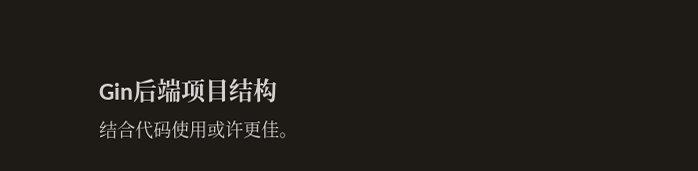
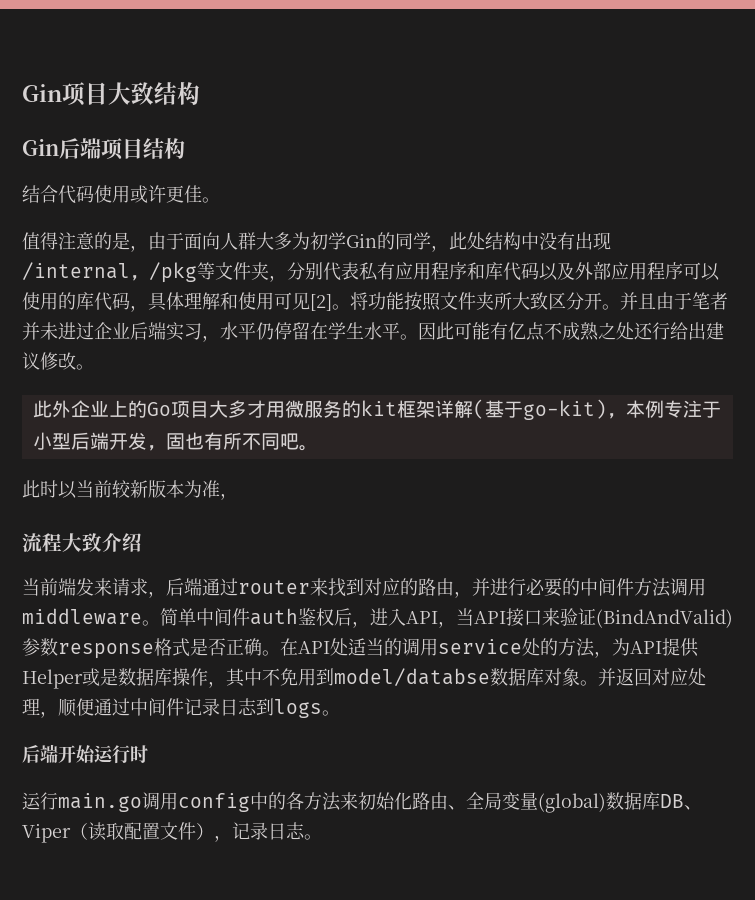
+ Gin项目大致结构
+ 值得注意的是，由于面向人群大多为初学Gin的同学，此处结构中没有出现/internal，/pkg等文件夹，分别代表私有应用程序和库代码以及外部应用程序可以使用的库代码，具体理解和使用可见[2]。将功能按照文件夹所大致区分开。并且由于笔者并未进过企业后端实习，水平仍停留在学生水平。因此可能有亿点不成熟之处还行给出建议修改。
+ 此外企业上的Go项目大多才用微服务的kit框架详解(基于go-kit)，本例专注于小型后端开发，固也有所不同吧。
+ 此时以当前较新版本为准，
+ 流程大致介绍
+ 当前端发来请求，后端通过router来找到对应的路由，并进行必要的中间件方法调用middleware。简单中间件auth鉴权后，进入API，当API接口来验证(BindAndValid)参数response格式是否正确。在API处适当的调用service处的方法，为API提供Helper或是数据库操作，其中不免用到model/databse数据库对象。并返回对应处理，顺便通过中间件记录日志到logs。
+ 后端开始运行时
+ 运行main.go调用config中的各方法来初始化路由、全局变量(global)数据库DB、Viper（读取配置文件），记录日志。

